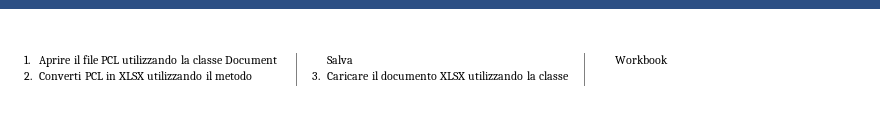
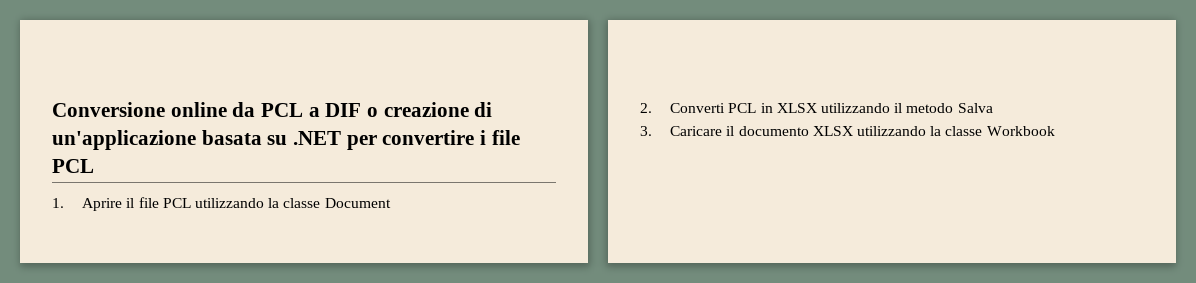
+ Conversione online da PCL a DIF o creazione di un'applicazione basata su .NET per convertire i file PCL

